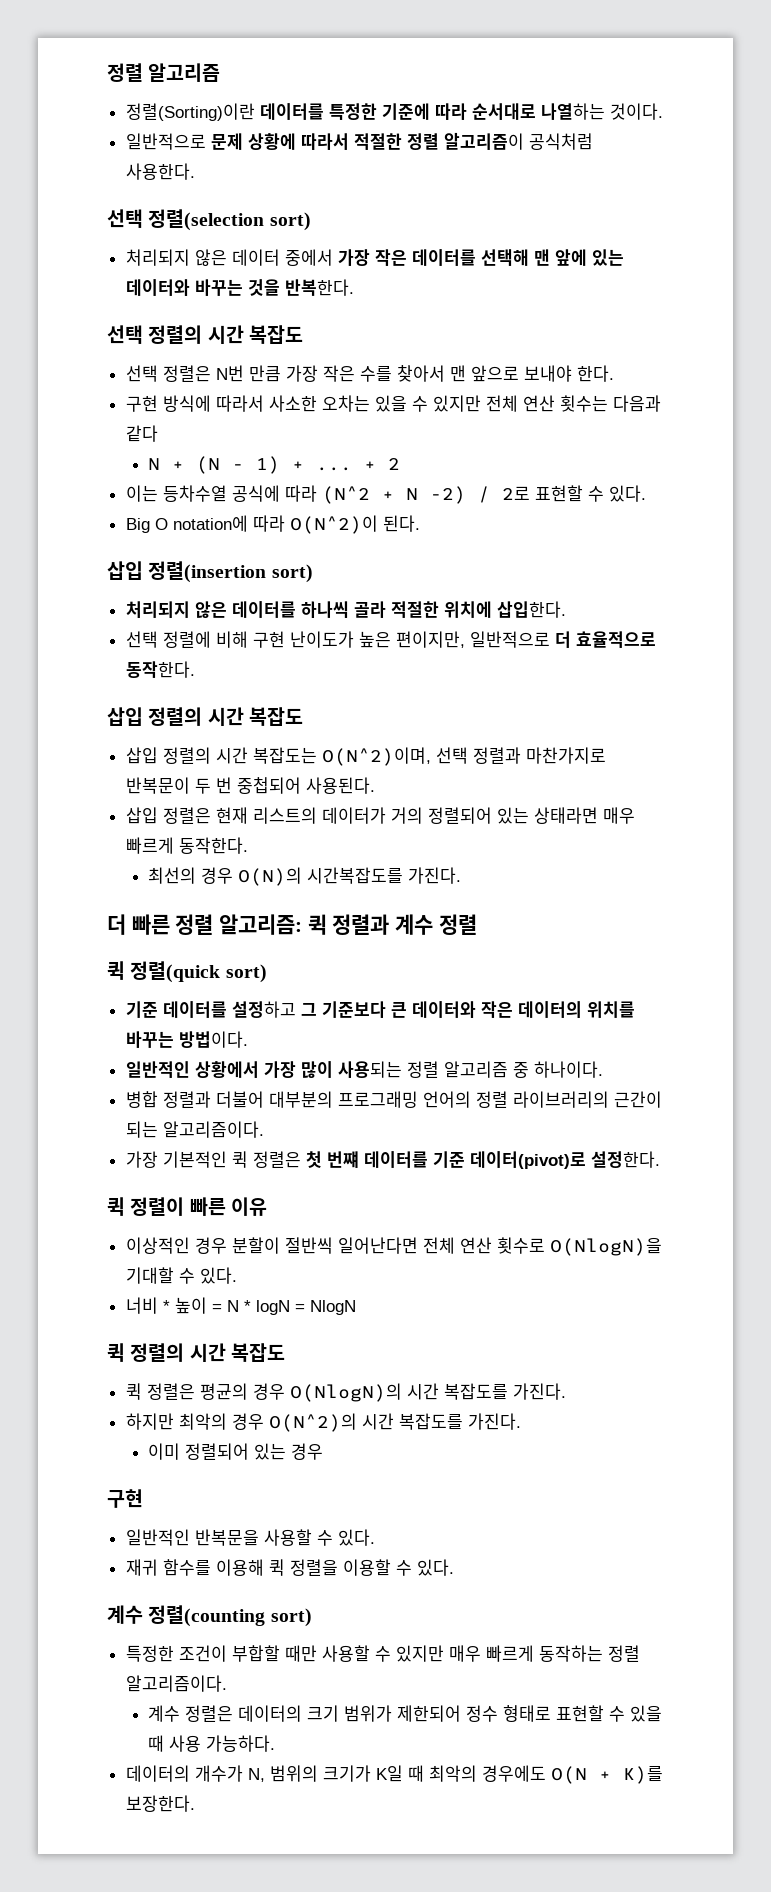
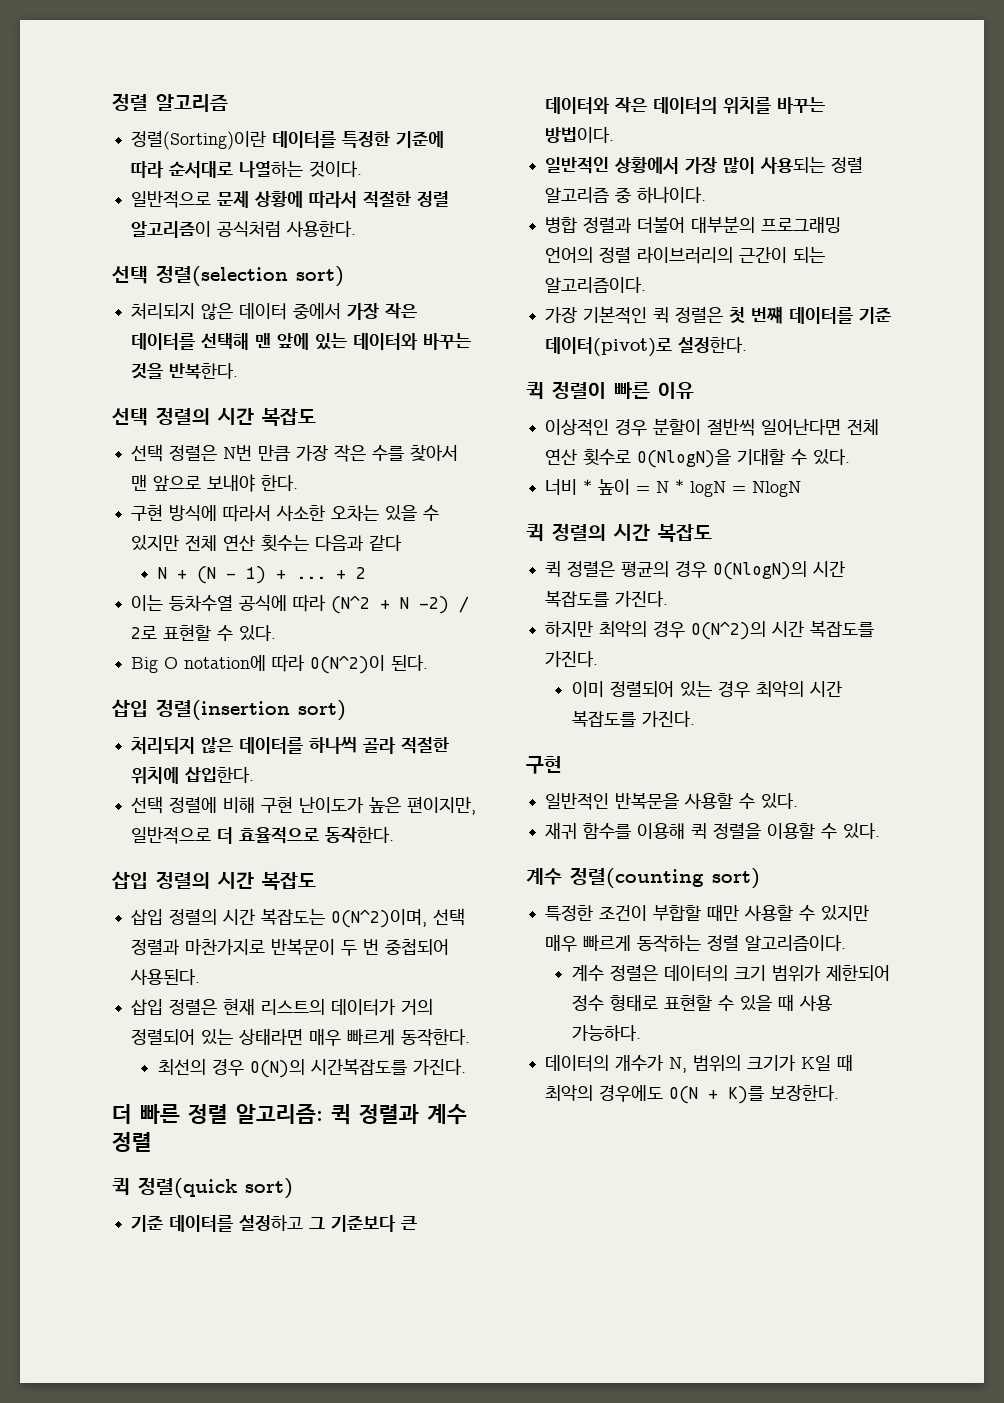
- 이미 정렬되어 있는 경우
+ 이미 정렬되어 있는 경우 최악의 시간 복잡도를 가진다.

